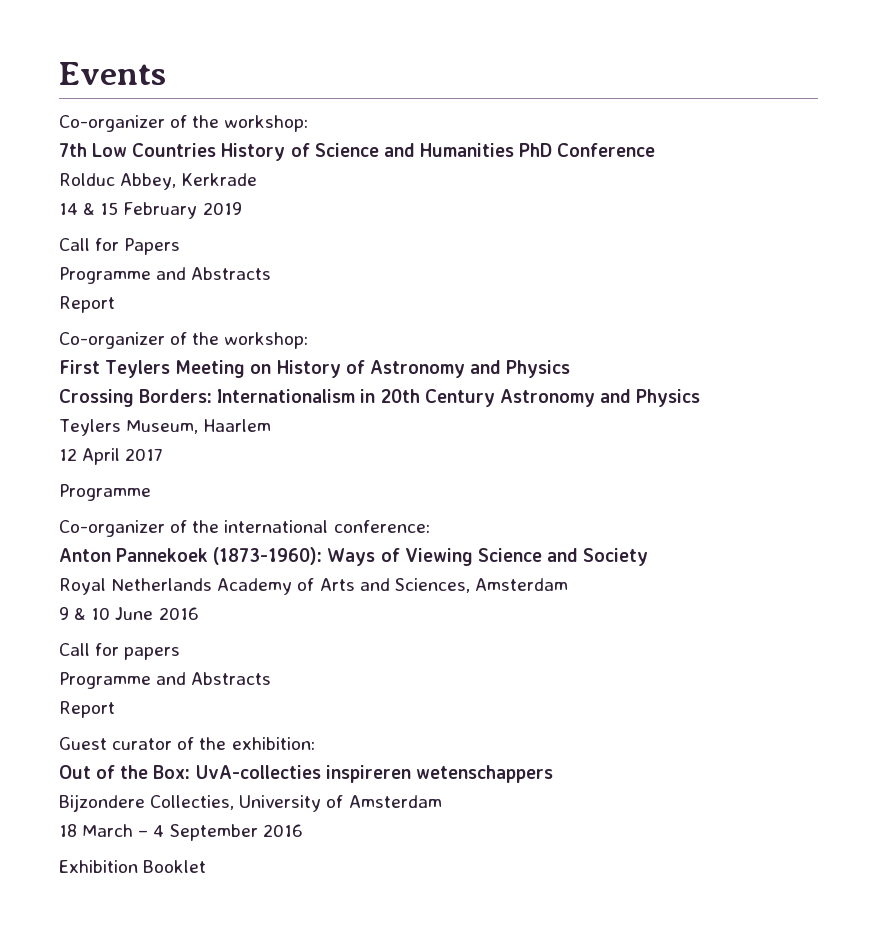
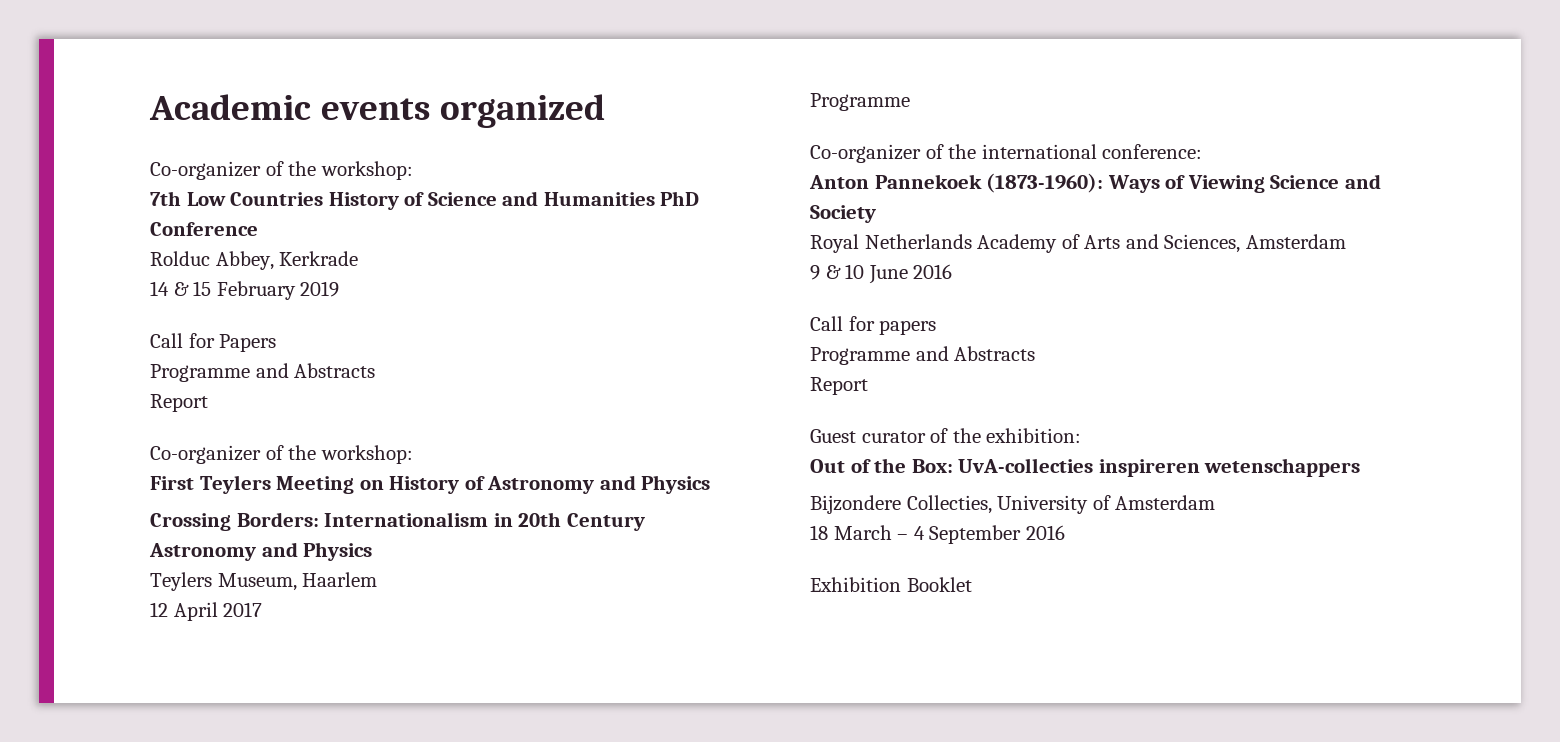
- Events
+ Academic events organized

